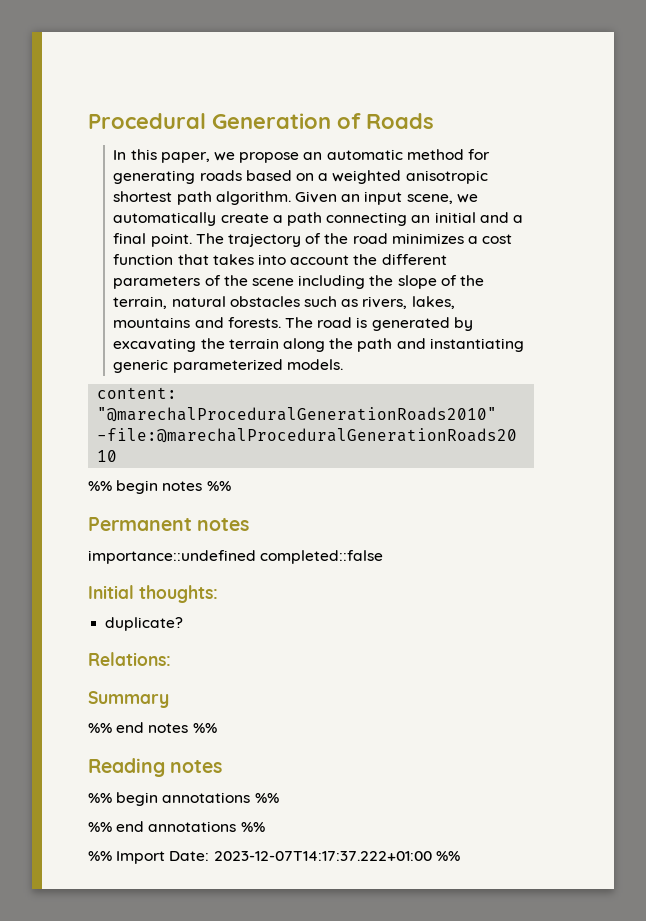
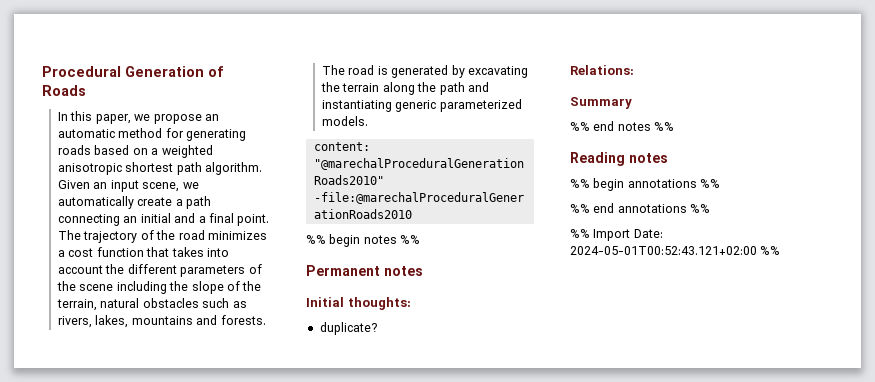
- importance::undefined completed::false
- %% Import Date: 2023-12-07T14:17:37.222+01:00 %%
+ %% Import Date: 2024-05-01T00:52:43.121+02:00 %%

